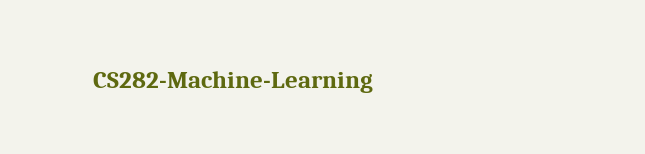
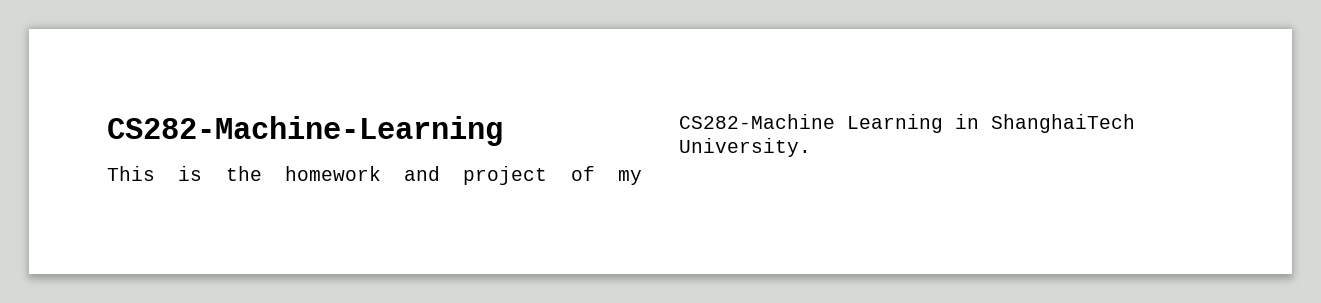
+ This is the homework and project of my CS282-Machine Learning in ShanghaiTech University.

